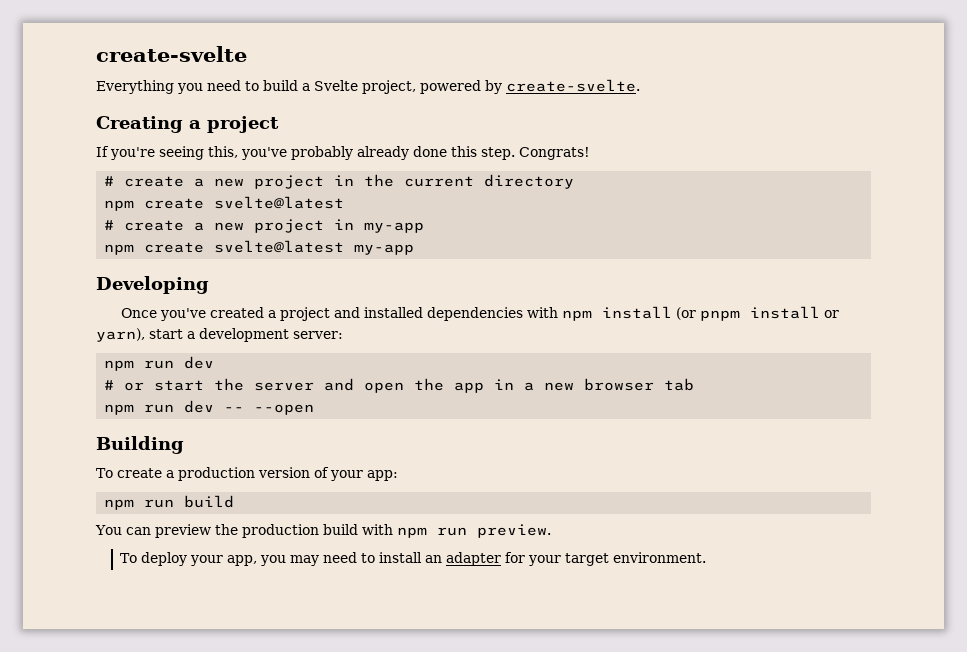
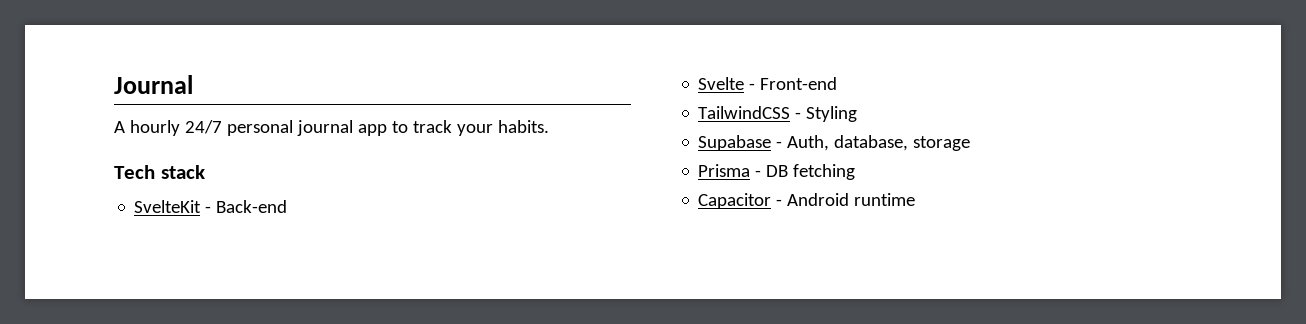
- create-svelte
- Everything you need to build a Svelte project, powered by create-svelte.
- Creating a project
- If you're seeing this, you've probably already done this step. Congrats!
- # create a new project in the current directory
- npm create svelte@latest
- # create a new project in my-app
- npm create svelte@latest my-app
- Developing
- Once you've created a project and installed dependencies with npm install (or pnpm install or yarn), start a development server:
- npm run dev
- # or start the server and open the app in a new browser tab
- npm run dev -- --open
- Building
- To create a production version of your app:
- npm run build
- You can preview the production build with npm run preview.
- To deploy your app, you may need to install an adapter for your target environment.
+ Journal
+ A hourly 24/7 personal journal app to track your habits.
+ Tech stack
+ SvelteKit - Back-end
+ Svelte - Front-end
+ TailwindCSS - Styling
+ Supabase - Auth, database, storage
+ Prisma - DB fetching
+ Capacitor - Android runtime

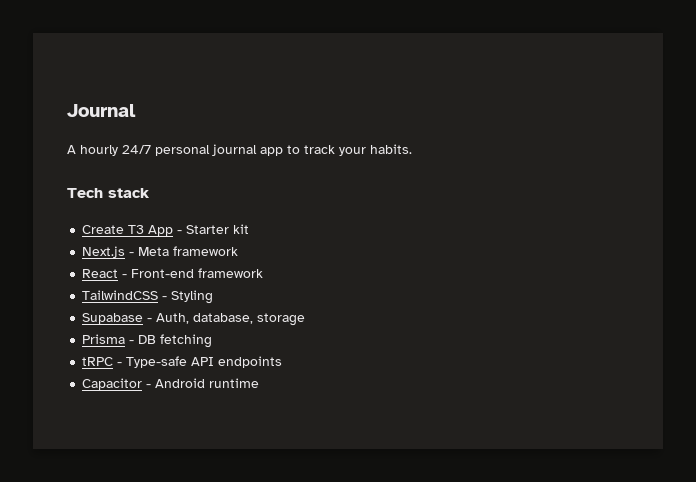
- SvelteKit - Back-end
- Svelte - Front-end
+ Create T3 App - Starter kit
+ Next.js - Meta framework
+ React - Front-end framework
+ tRPC - Type-safe API endpoints

